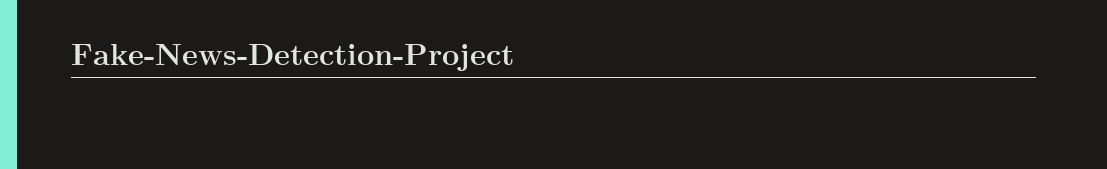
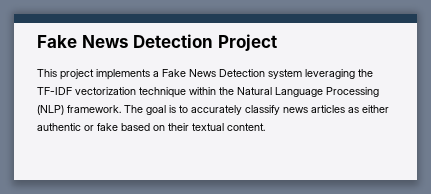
- Fake-News-Detection-Project
+ Fake News Detection Project
+ This project implements a Fake News Detection system leveraging the TF-IDF vectorization technique within the Natural Language Processing (NLP) framework. The goal is to accurately classify news articles as either authentic or fake based on their textual content.

